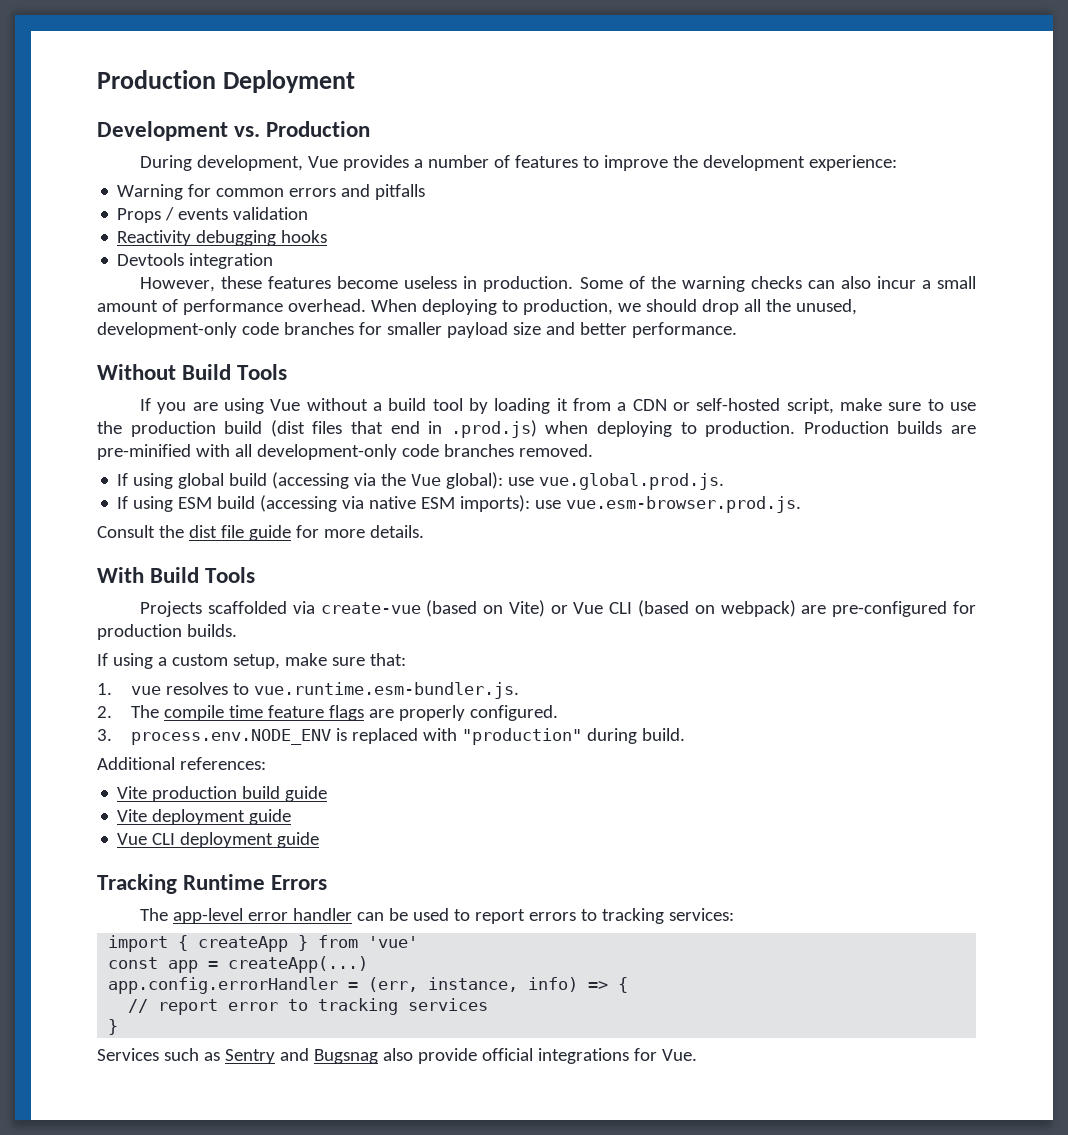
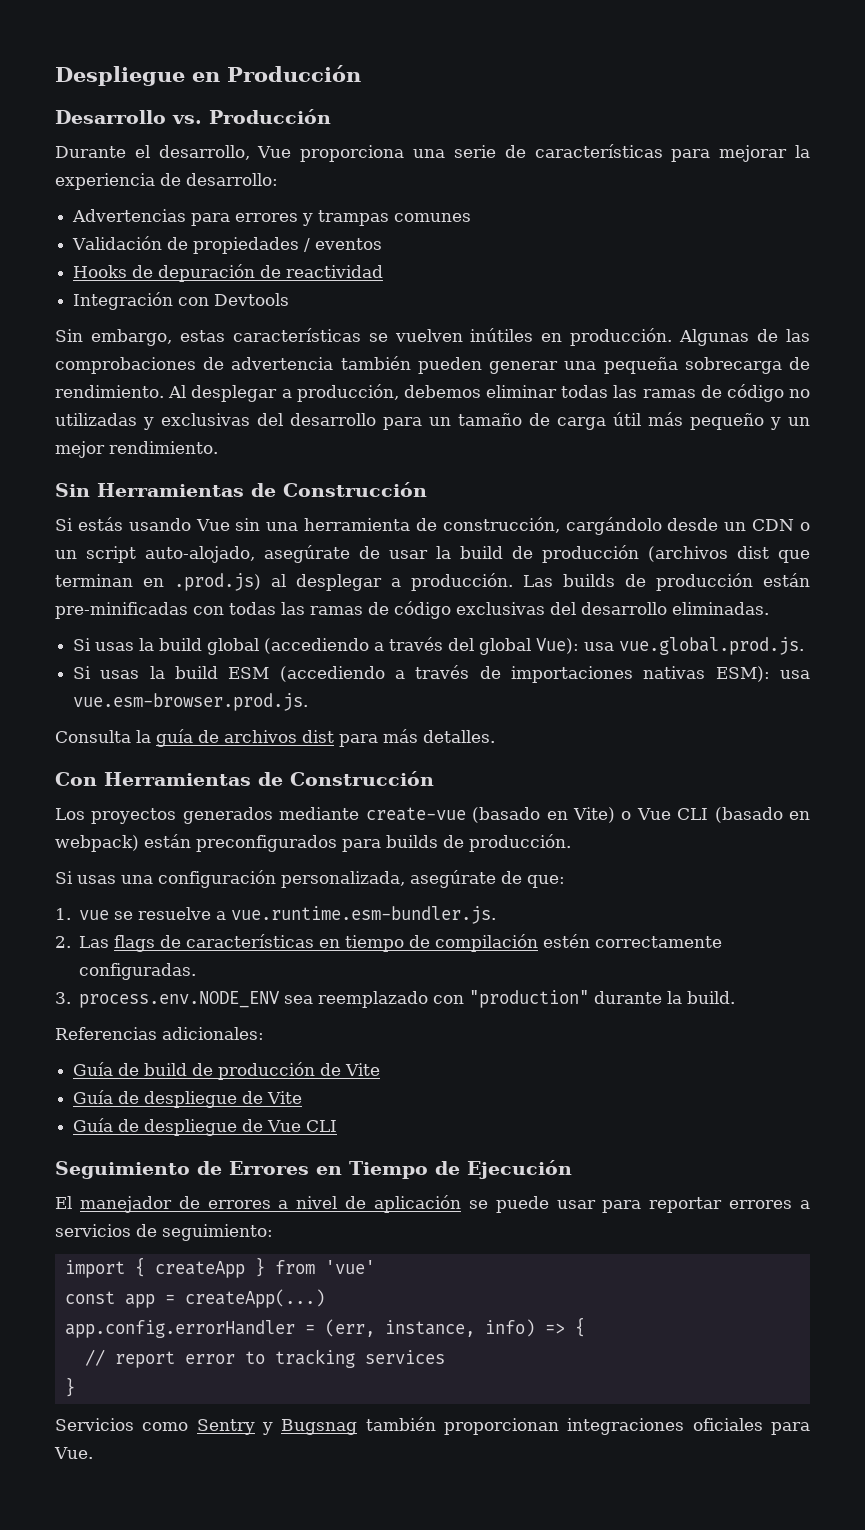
- Production Deployment
- Development vs. Production
- During development, Vue provides a number of features to improve the development experience:
- Warning for common errors and pitfalls
- Props / events validation
- Reactivity debugging hooks
- Devtools integration
- However, these features become useless in production. Some of the warning checks can also incur a small amount of performance overhead. When deploying to production, we should drop all the unused, development-only code branches for smaller payload size and better performance.
- Without Build Tools
- If you are using Vue without a build tool by loading it from a CDN or self-hosted script, make sure to use the production build (dist files that end in .prod.js) when deploying to production. Production builds are pre-minified with all development-only code branches removed.
- If using global build (accessing via the Vue global): use vue.global.prod.js.
- If using ESM build (accessing via native ESM imports): use vue.esm-browser.prod.js.
- Consult the dist file guide for more details.
- With Build Tools
- Projects scaffolded via create-vue (based on Vite) or Vue CLI (based on webpack) are pre-configured for production builds.
- If using a custom setup, make sure that:
+ Despliegue en Producción
+ Desarrollo vs. Producción
+ Durante el desarrollo, Vue proporciona una serie de características para mejorar la experiencia de desarrollo:
+ Advertencias para errores y trampas comunes
+ Validación de propiedades / eventos
+ Hooks de depuración de reactividad
+ Integración con Devtools
+ Sin embargo, estas características se vuelven inútiles en producción. Algunas de las comprobaciones de advertencia también pueden generar una pequeña sobrecarga de rendimiento. Al desplegar a producción, debemos eliminar todas las ramas de código no utilizadas y exclusivas del desarrollo para un tamaño de carga útil más pequeño y un mejor rendimiento.
+ Sin Herramientas de Construcción
+ Si estás usando Vue sin una herramienta de construcción, cargándolo desde un CDN o un script auto-alojado, asegúrate de usar la build de producción (archivos dist que terminan en .prod.js) al desplegar a producción. Las builds de producción están pre-minificadas con todas las ramas de código exclusivas del desarrollo eliminadas.
+ Si usas la build global (accediendo a través del global Vue): usa vue.global.prod.js.
+ Si usas la build ESM (accediendo a través de importaciones nativas ESM): usa vue.esm-browser.prod.js.
+ Consulta la guía de archivos dist para más detalles.
+ Con Herramientas de Construcción
+ Los proyectos generados mediante create-vue (basado en Vite) o Vue CLI (basado en webpack) están preconfigurados para builds de producción.
+ Si usas una configuración personalizada, asegúrate de que:
- 1. vue resolves to vue.runtime.esm-bundler.js.
+ 1. vue se resuelve a vue.runtime.esm-bundler.js.
- 2. The compile time feature flags are properly configured.
- 3. process.env.NODE_ENV is replaced with "production" during build.
- Additional references:
- Vite production build guide
- Vite deployment guide
- Vue CLI deployment guide
- Tracking Runtime Errors
- The app-level error handler can be used to report errors to tracking services:
+ 2. Las flags de características en tiempo de compilación estén correctamente configuradas.
+ 3. process.env.NODE_ENV sea reemplazado con "production" durante la build.
+ Referencias adicionales:
+ Guía de build de producción de Vite
+ Guía de despliegue de Vite
+ Guía de despliegue de Vue CLI
+ Seguimiento de Errores en Tiempo de Ejecución
+ El manejador de errores a nivel de aplicación se puede usar para reportar errores a servicios de seguimiento:
- Services such as Sentry and Bugsnag also provide official integrations for Vue.
+ Servicios como Sentry y Bugsnag también proporcionan integraciones oficiales para Vue.

